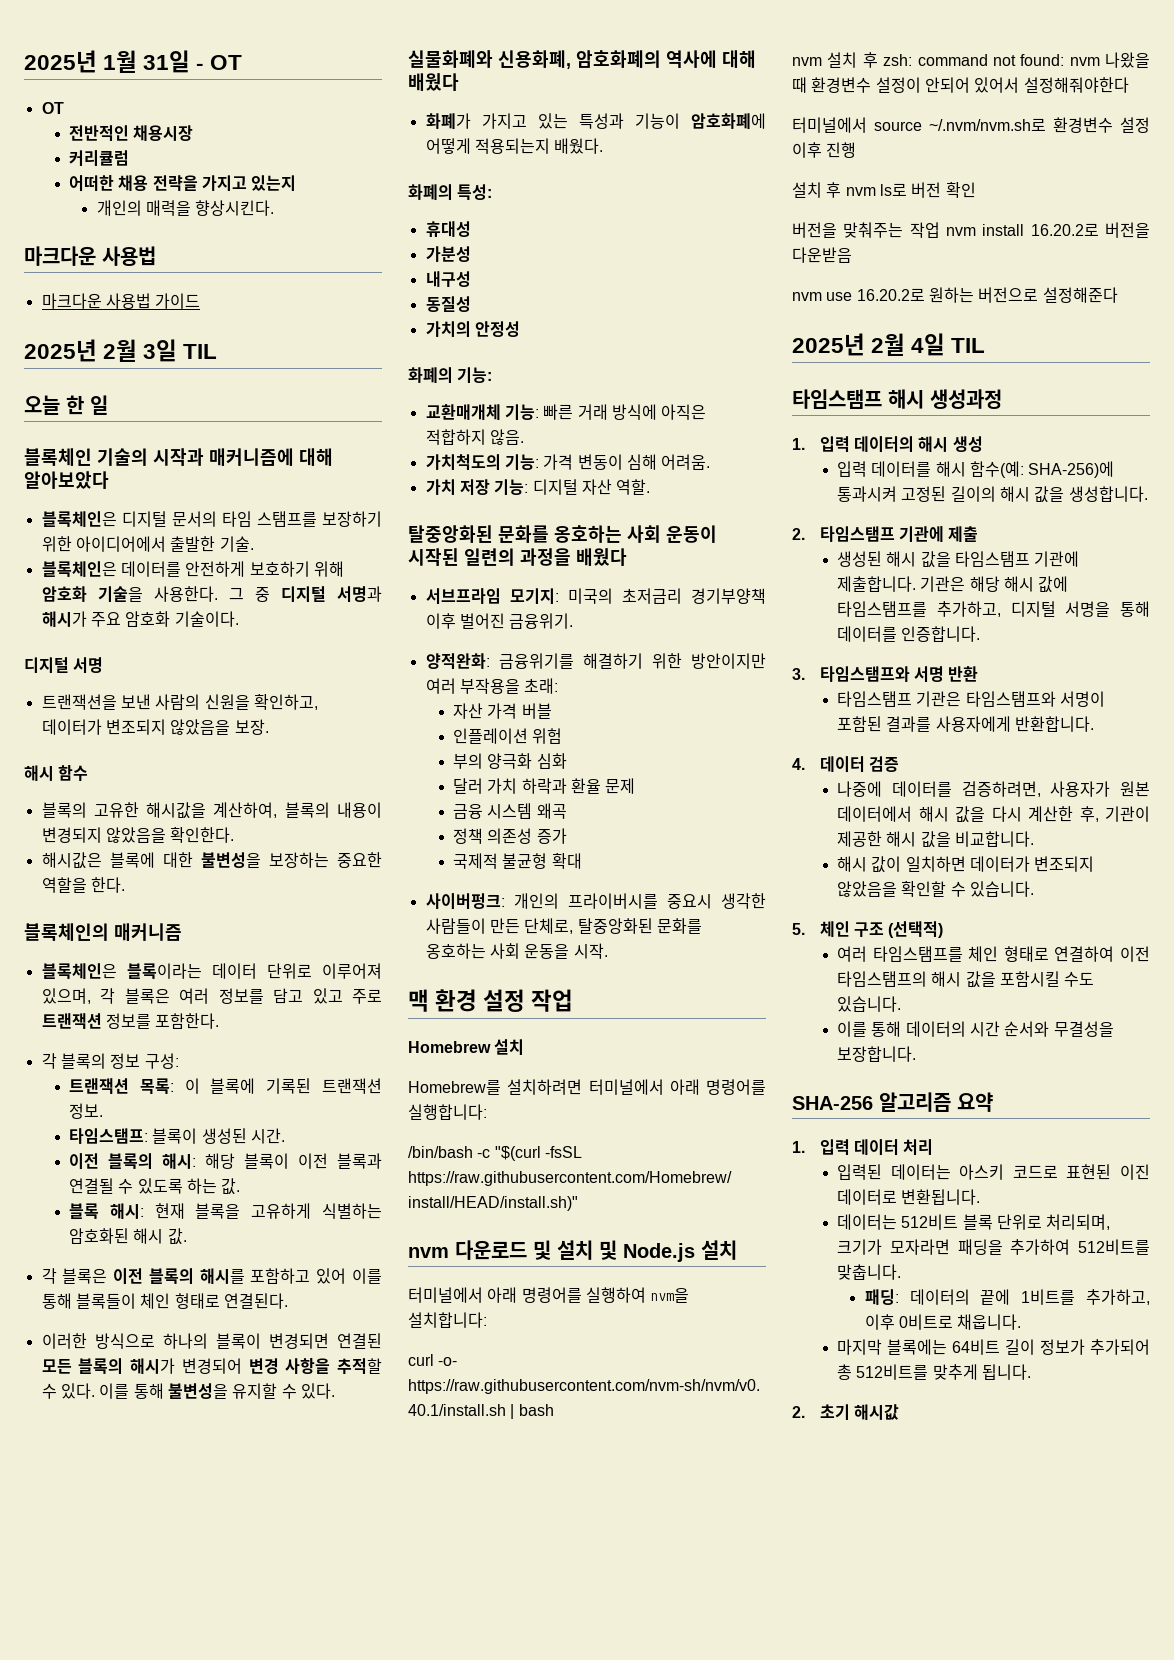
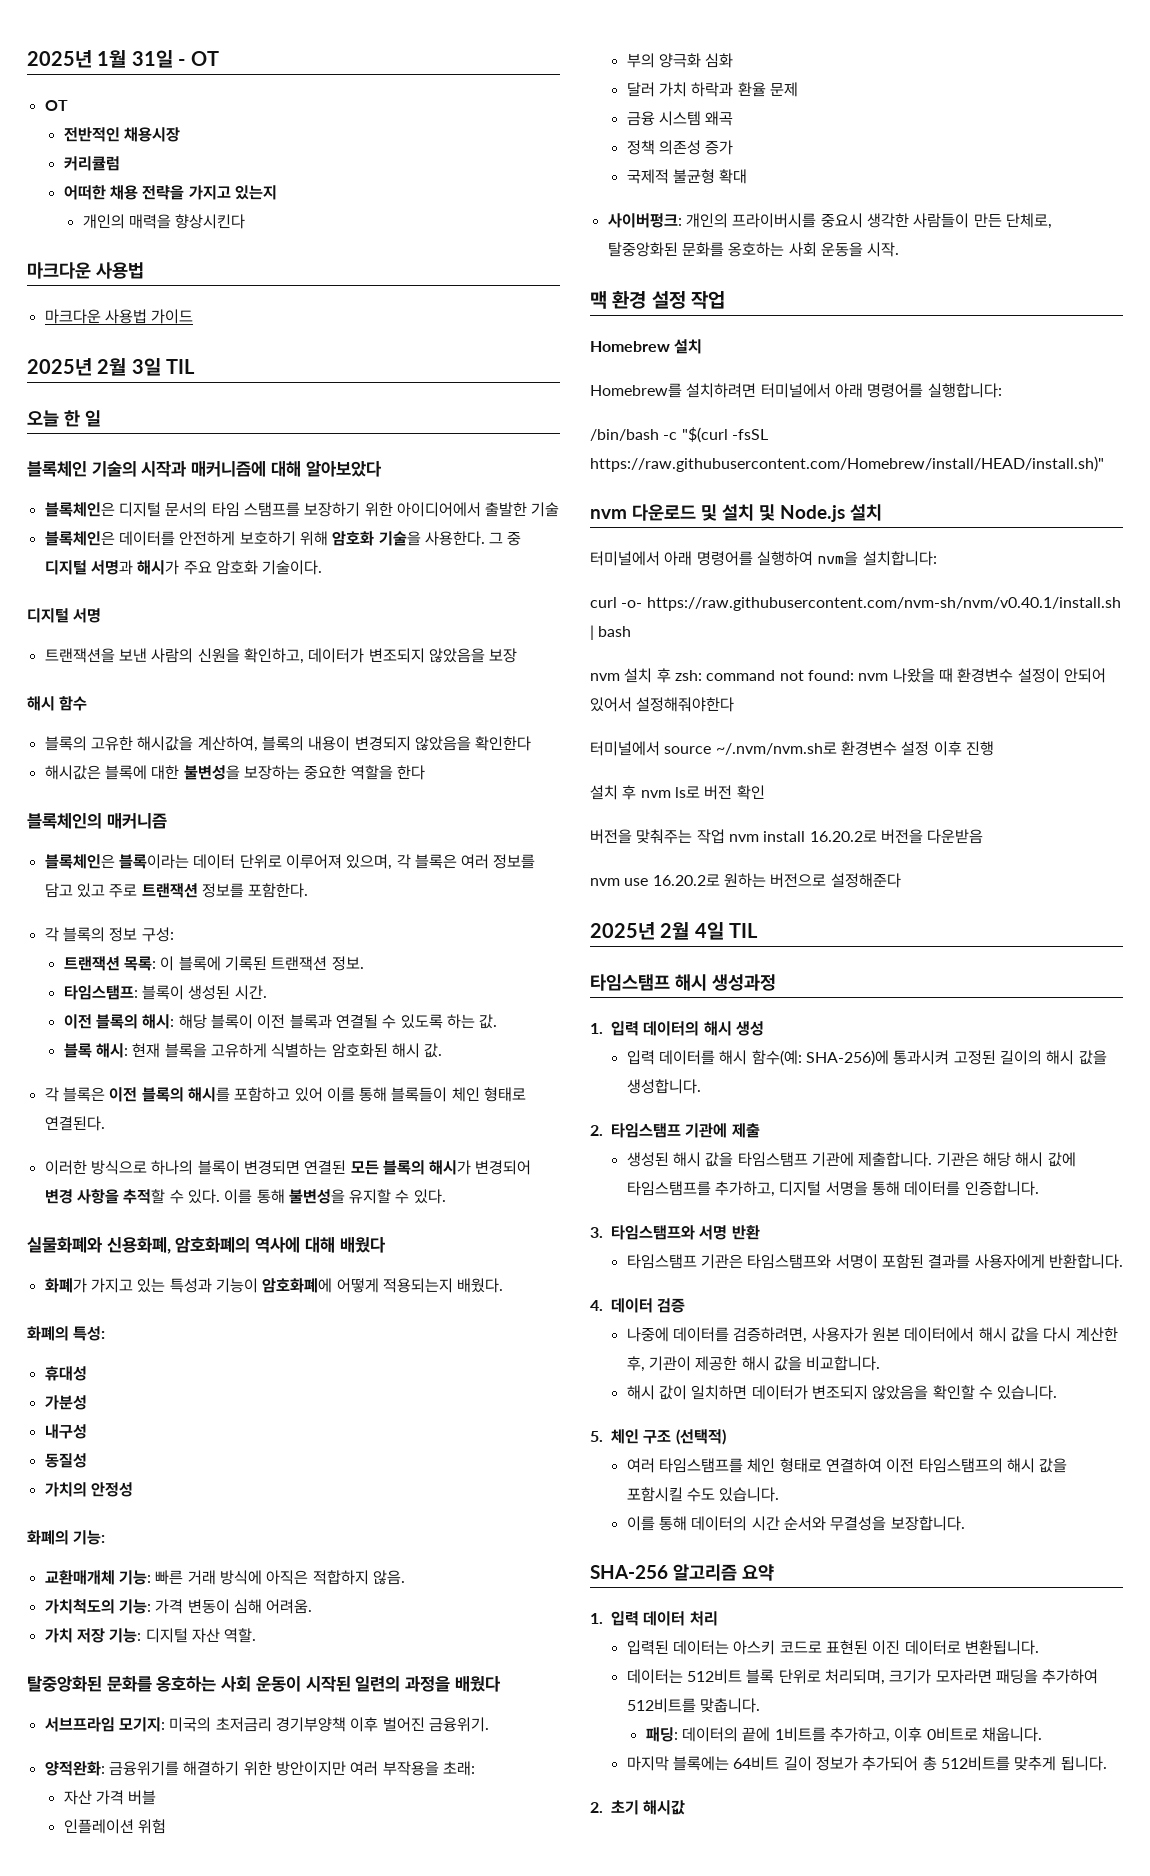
- 개인의 매력을 향상시킨다.
+ 개인의 매력을 향상시킨다
- 블록체인은 디지털 문서의 타임 스탬프를 보장하기 위한 아이디어에서 출발한 기술.
+ 블록체인은 디지털 문서의 타임 스탬프를 보장하기 위한 아이디어에서 출발한 기술
- 트랜잭션을 보낸 사람의 신원을 확인하고, 데이터가 변조되지 않았음을 보장.
+ 트랜잭션을 보낸 사람의 신원을 확인하고, 데이터가 변조되지 않았음을 보장
- 블록의 고유한 해시값을 계산하여, 블록의 내용이 변경되지 않았음을 확인한다.
+ 블록의 고유한 해시값을 계산하여, 블록의 내용이 변경되지 않았음을 확인한다
- 해시값은 블록에 대한 불변성을 보장하는 중요한 역할을 한다.
+ 해시값은 블록에 대한 불변성을 보장하는 중요한 역할을 한다

